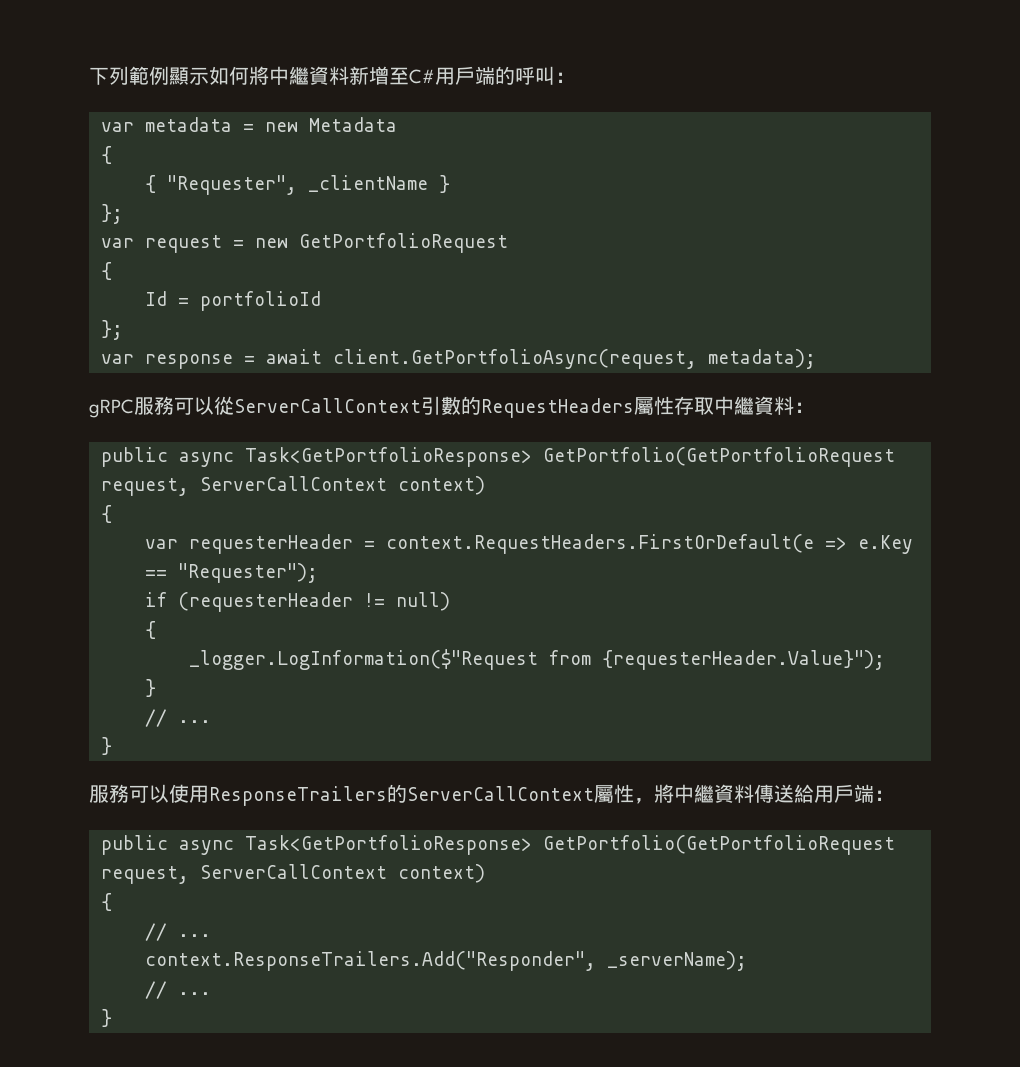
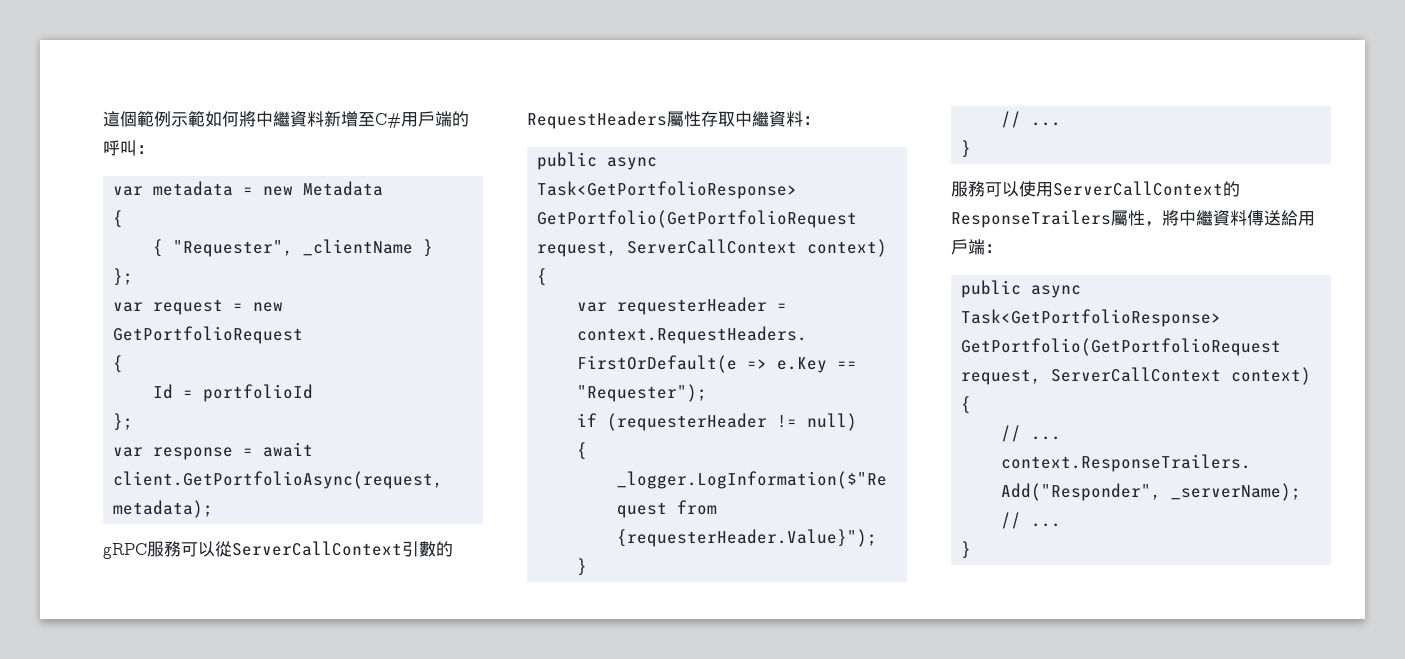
- 下列範例顯示如何將中繼資料新增至C#用戶端的呼叫：
+ 這個範例示範如何將中繼資料新增至C#用戶端的呼叫：
- 服務可以使用ResponseTrailers的ServerCallContext屬性，將中繼資料傳送給用戶端：
+ 服務可以使用ServerCallContext的ResponseTrailers屬性，將中繼資料傳送給用戶端：

